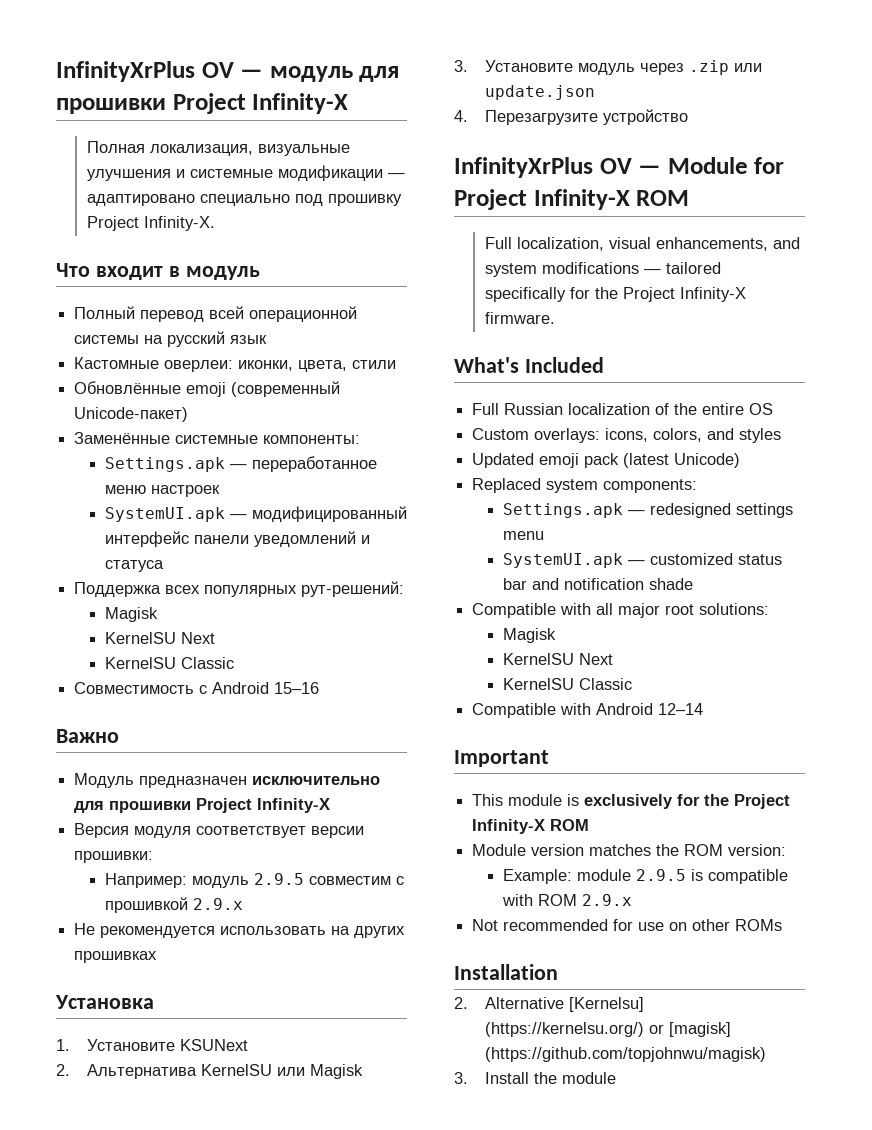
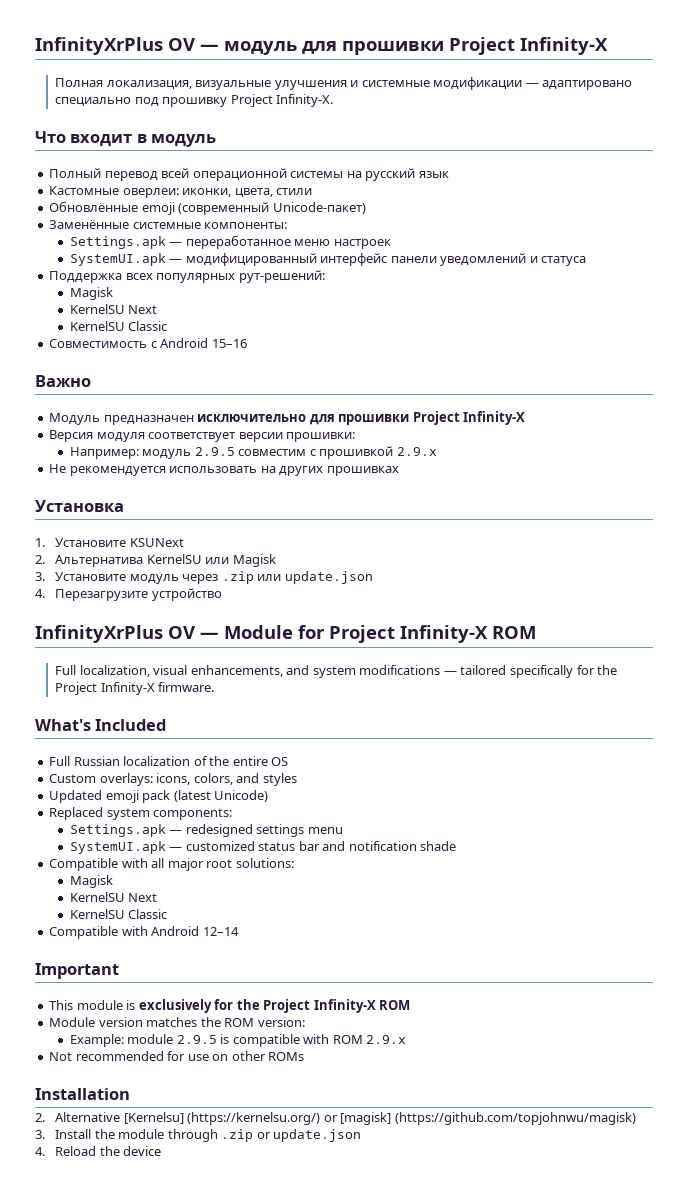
- 3. Install the module
+ 3. Install the module through .zip or update.json
+ 4. Reload the device

